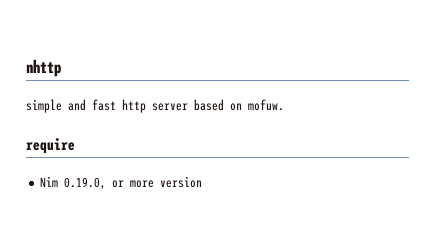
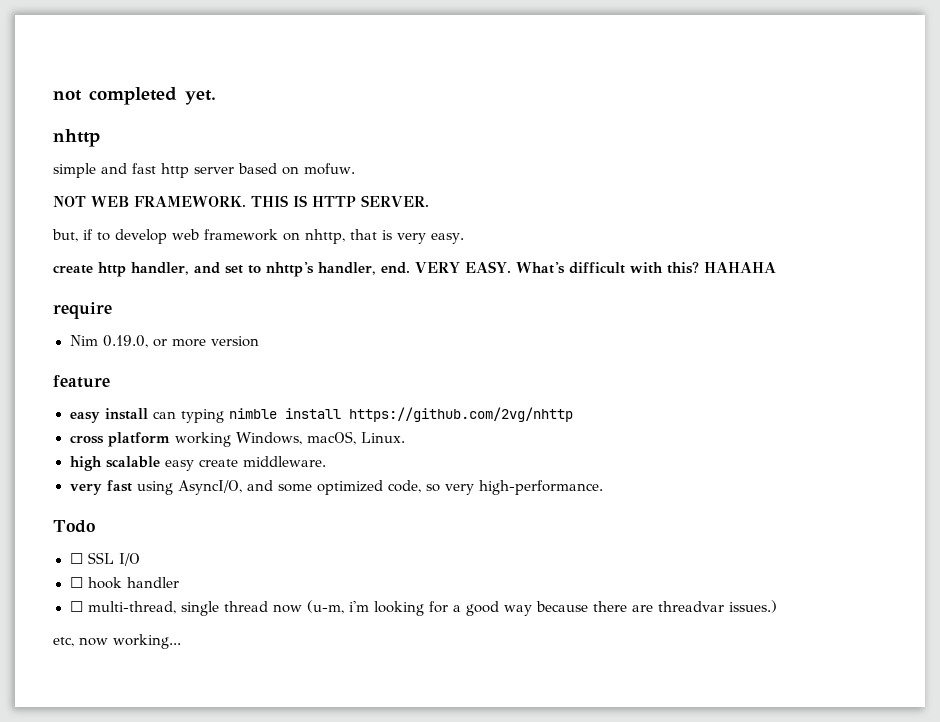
+ not completed yet.
+ NOT WEB FRAMEWORK. THIS IS HTTP SERVER.
+ but, if to develop web framework on nhttp, that is very easy.
+ create http handler, and set to nhttp's handler, end. VERY EASY. What's difficult with this? HAHAHA
+ feature
+ easy install can typing nimble install https://github.com/2vg/nhttp
+ cross platform working Windows, macOS, Linux.
+ high scalable easy create middleware.
+ very fast using AsyncI/O, and some optimized code, so very high-performance.
+ Todo
+ ☐ SSL I/O
+ ☐ hook handler
+ ☐ multi-thread, single thread now (u-m, i'm looking for a good way because there are threadvar issues.)
+ etc, now working...

